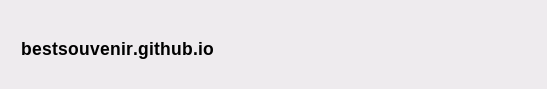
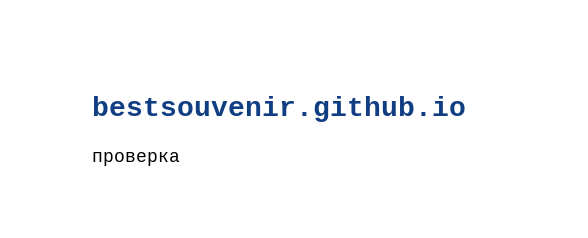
+ проверка

